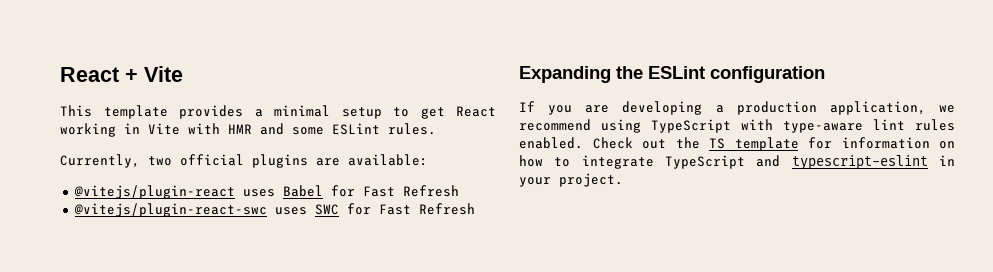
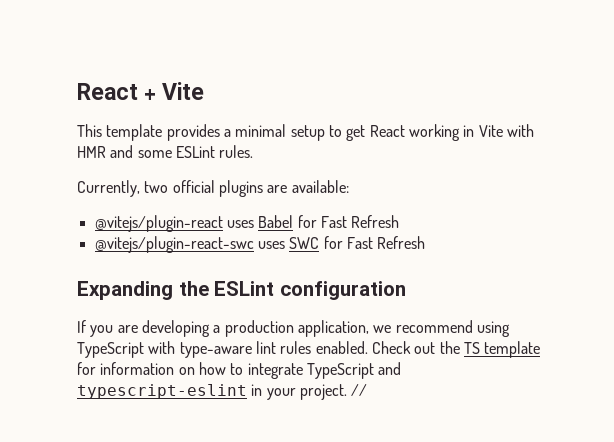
- Check out the TS template for information on how to integrate TypeScript and typescript-eslint in your project.
+ Check out the TS template for information on how to integrate TypeScript and typescript-eslint in your project. //

